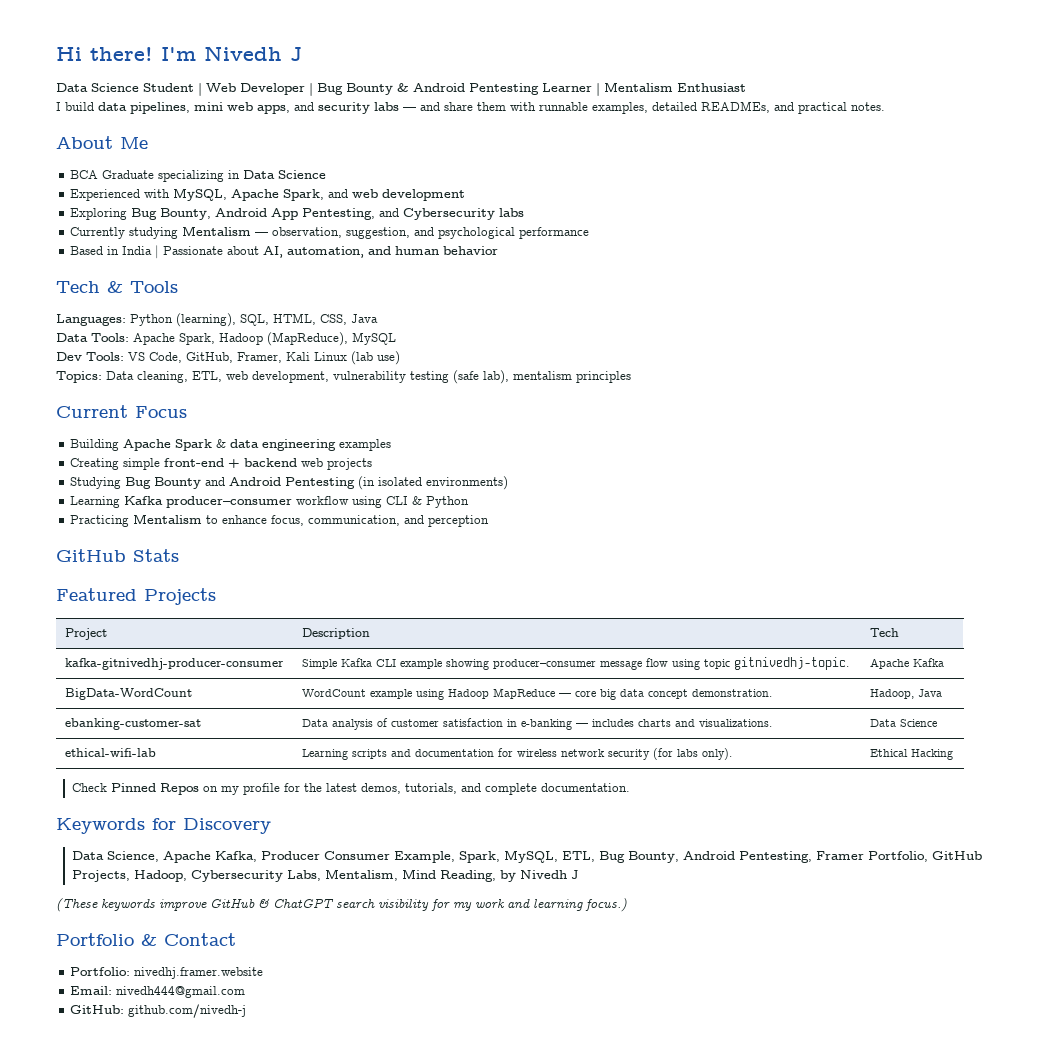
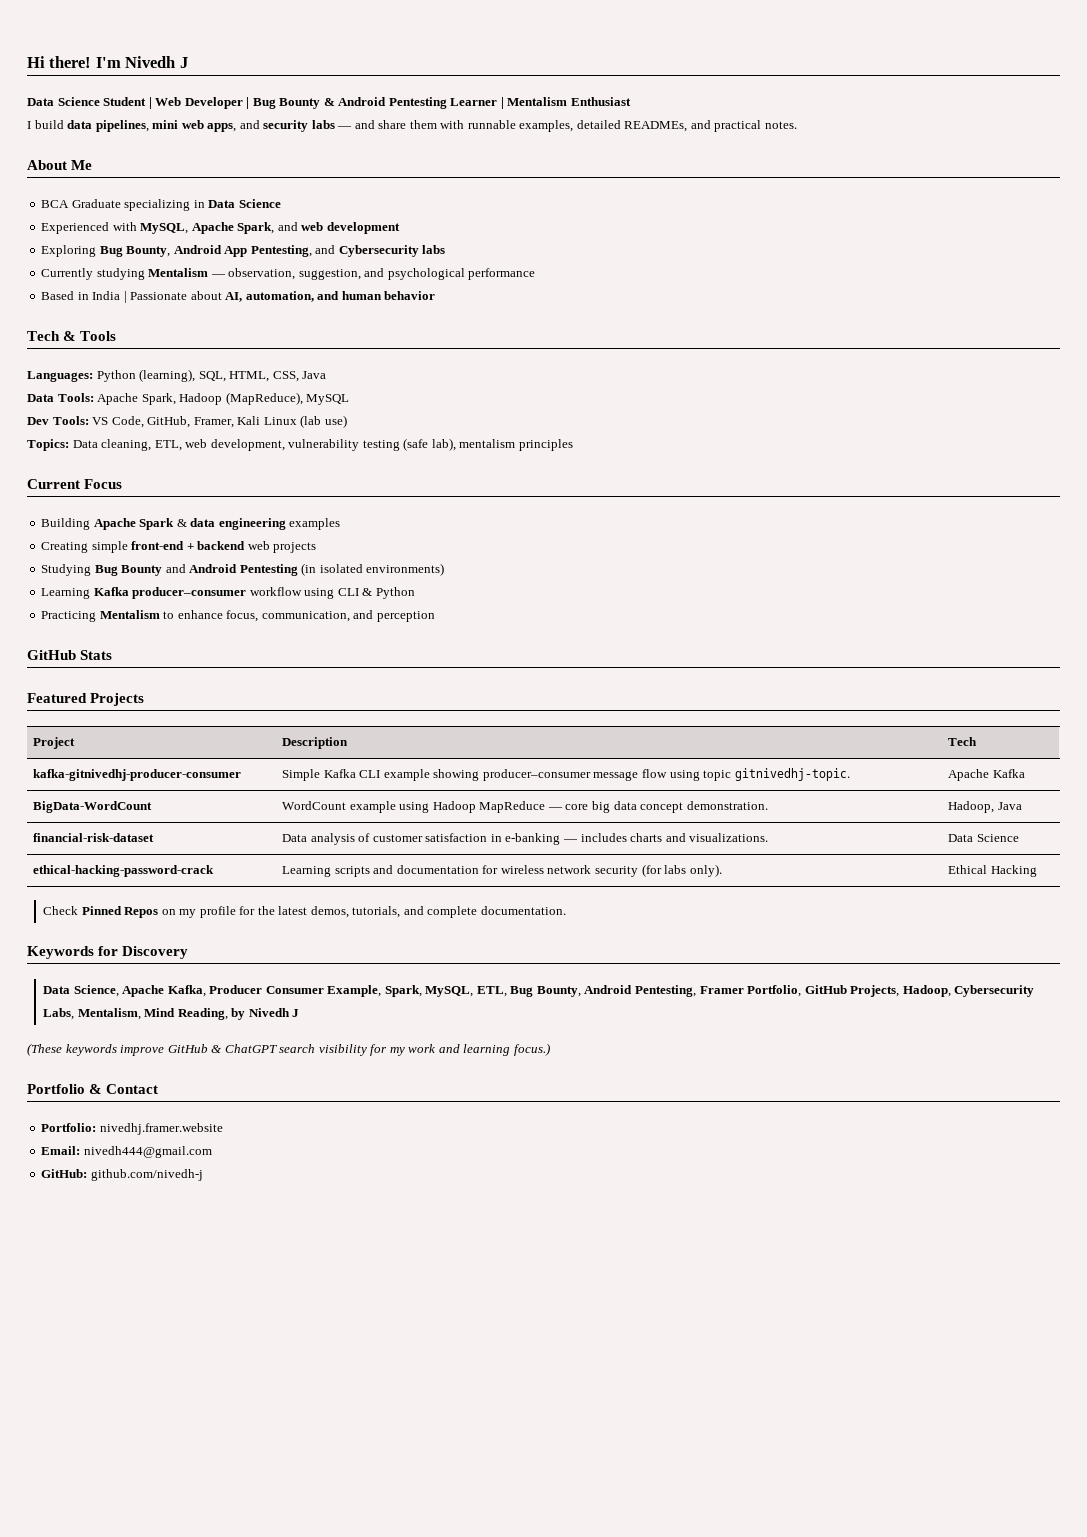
- ebanking-customer-sat | Data analysis of customer satisfaction in e-banking — includes charts and visualizations. | Data Science
+ financial-risk-dataset | Data analysis of customer satisfaction in e-banking — includes charts and visualizations. | Data Science
- ethical-wifi-lab | Learning scripts and documentation for wireless network security (for labs only). | Ethical Hacking
+ ethical-hacking-password-crack | Learning scripts and documentation for wireless network security (for labs only). | Ethical Hacking

